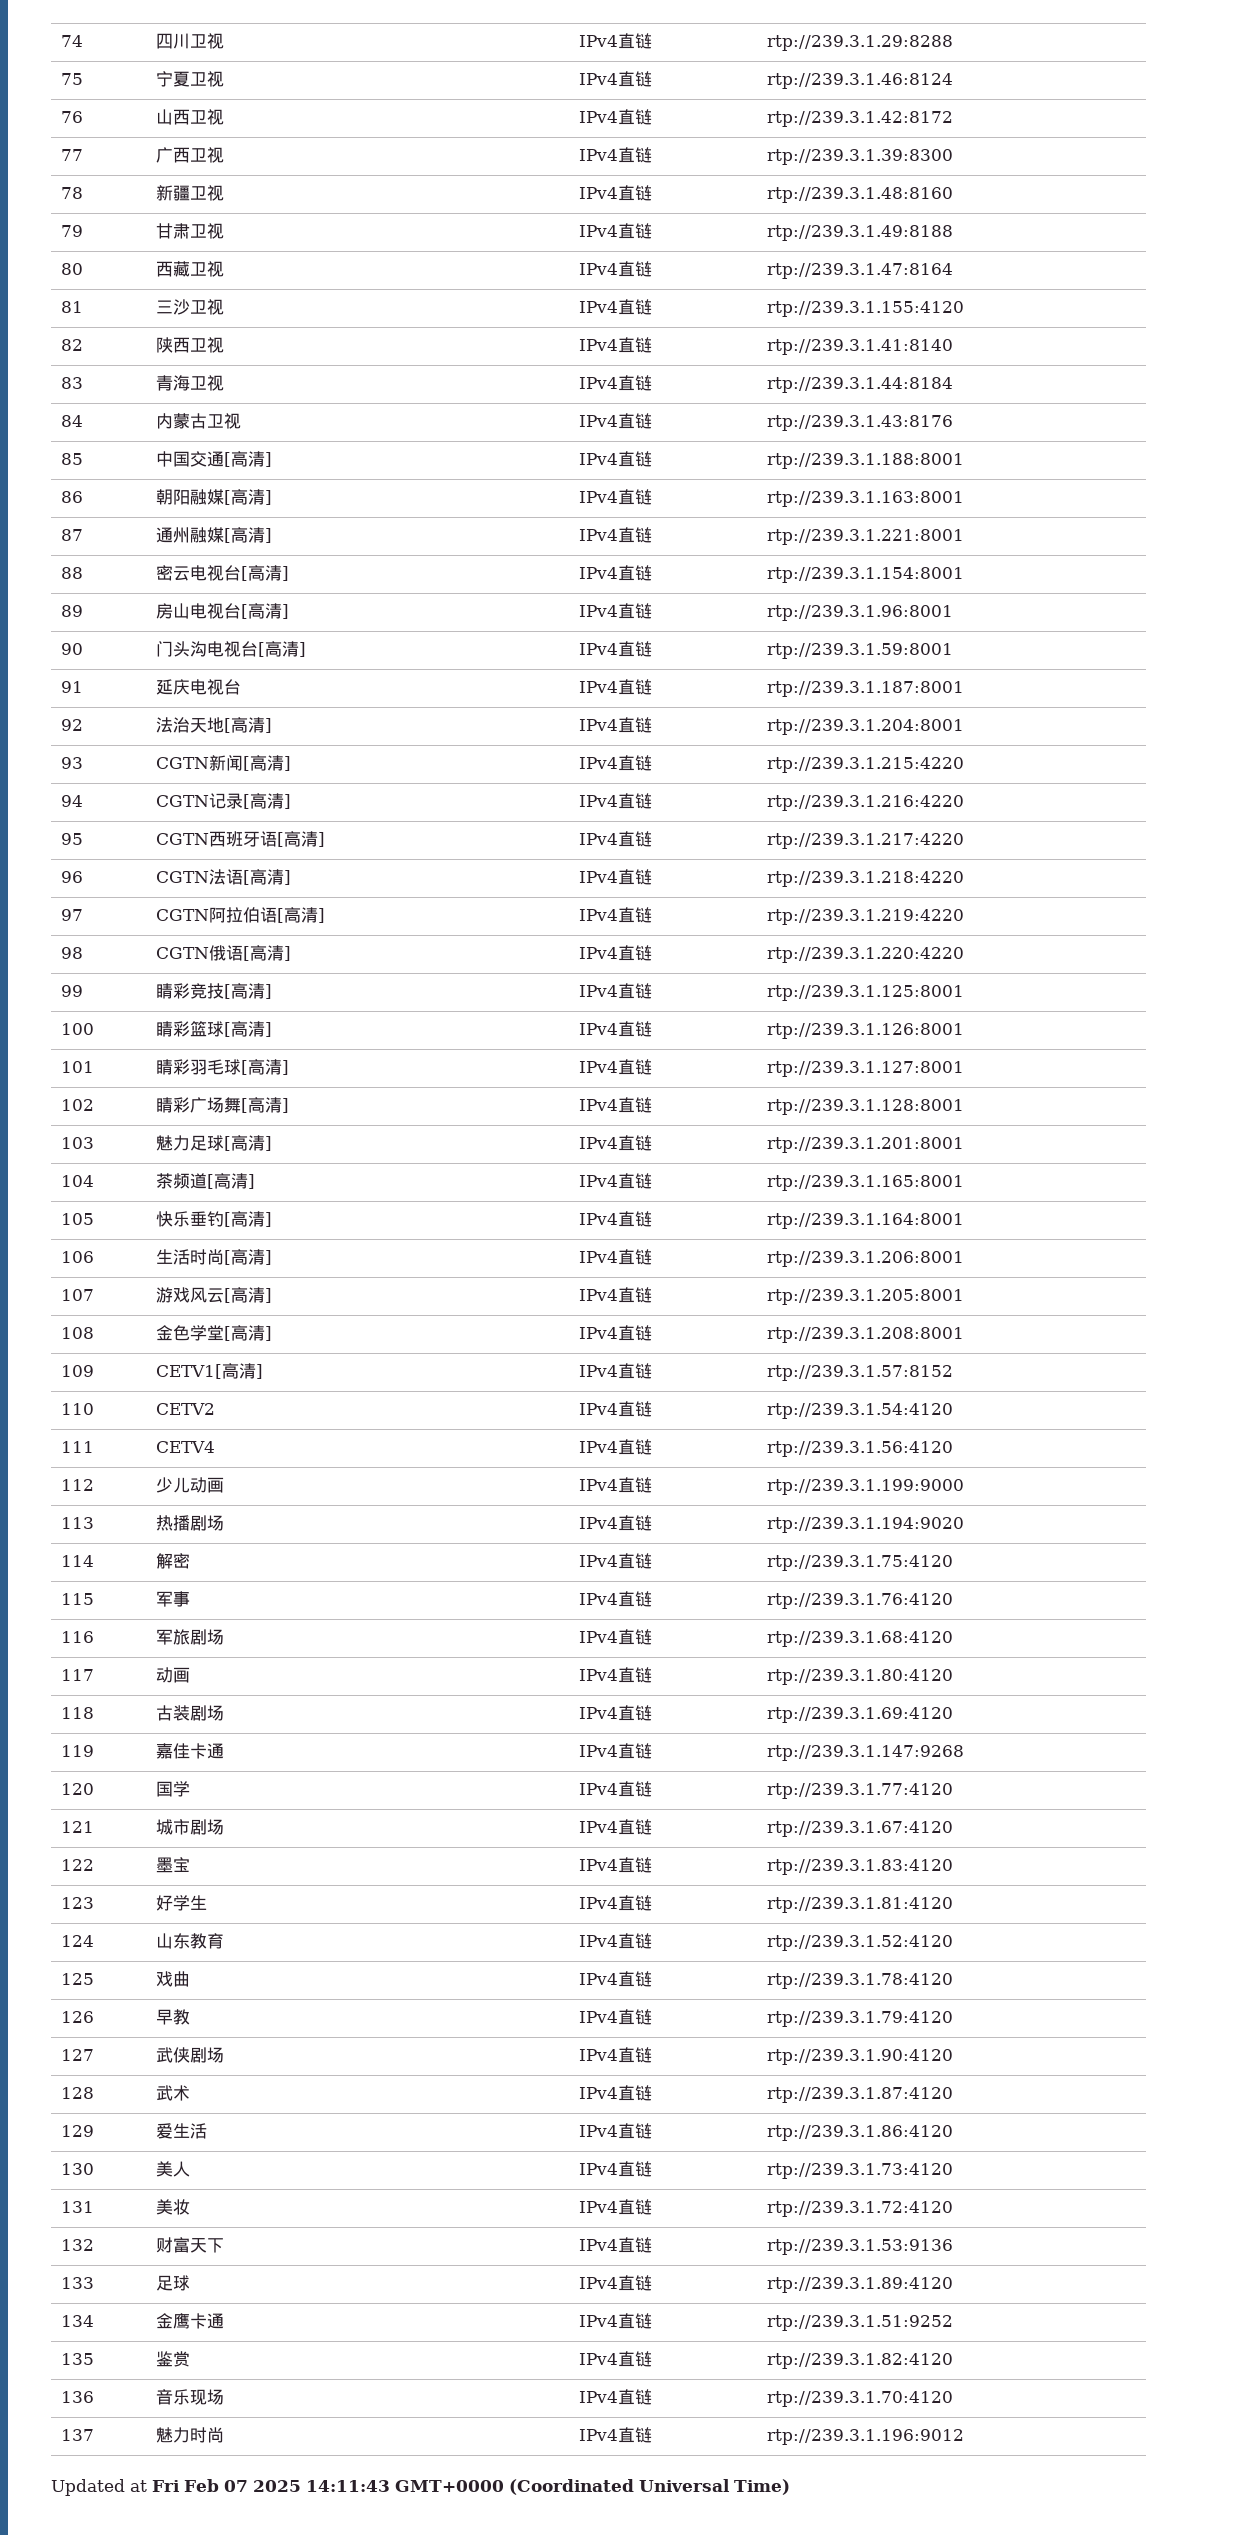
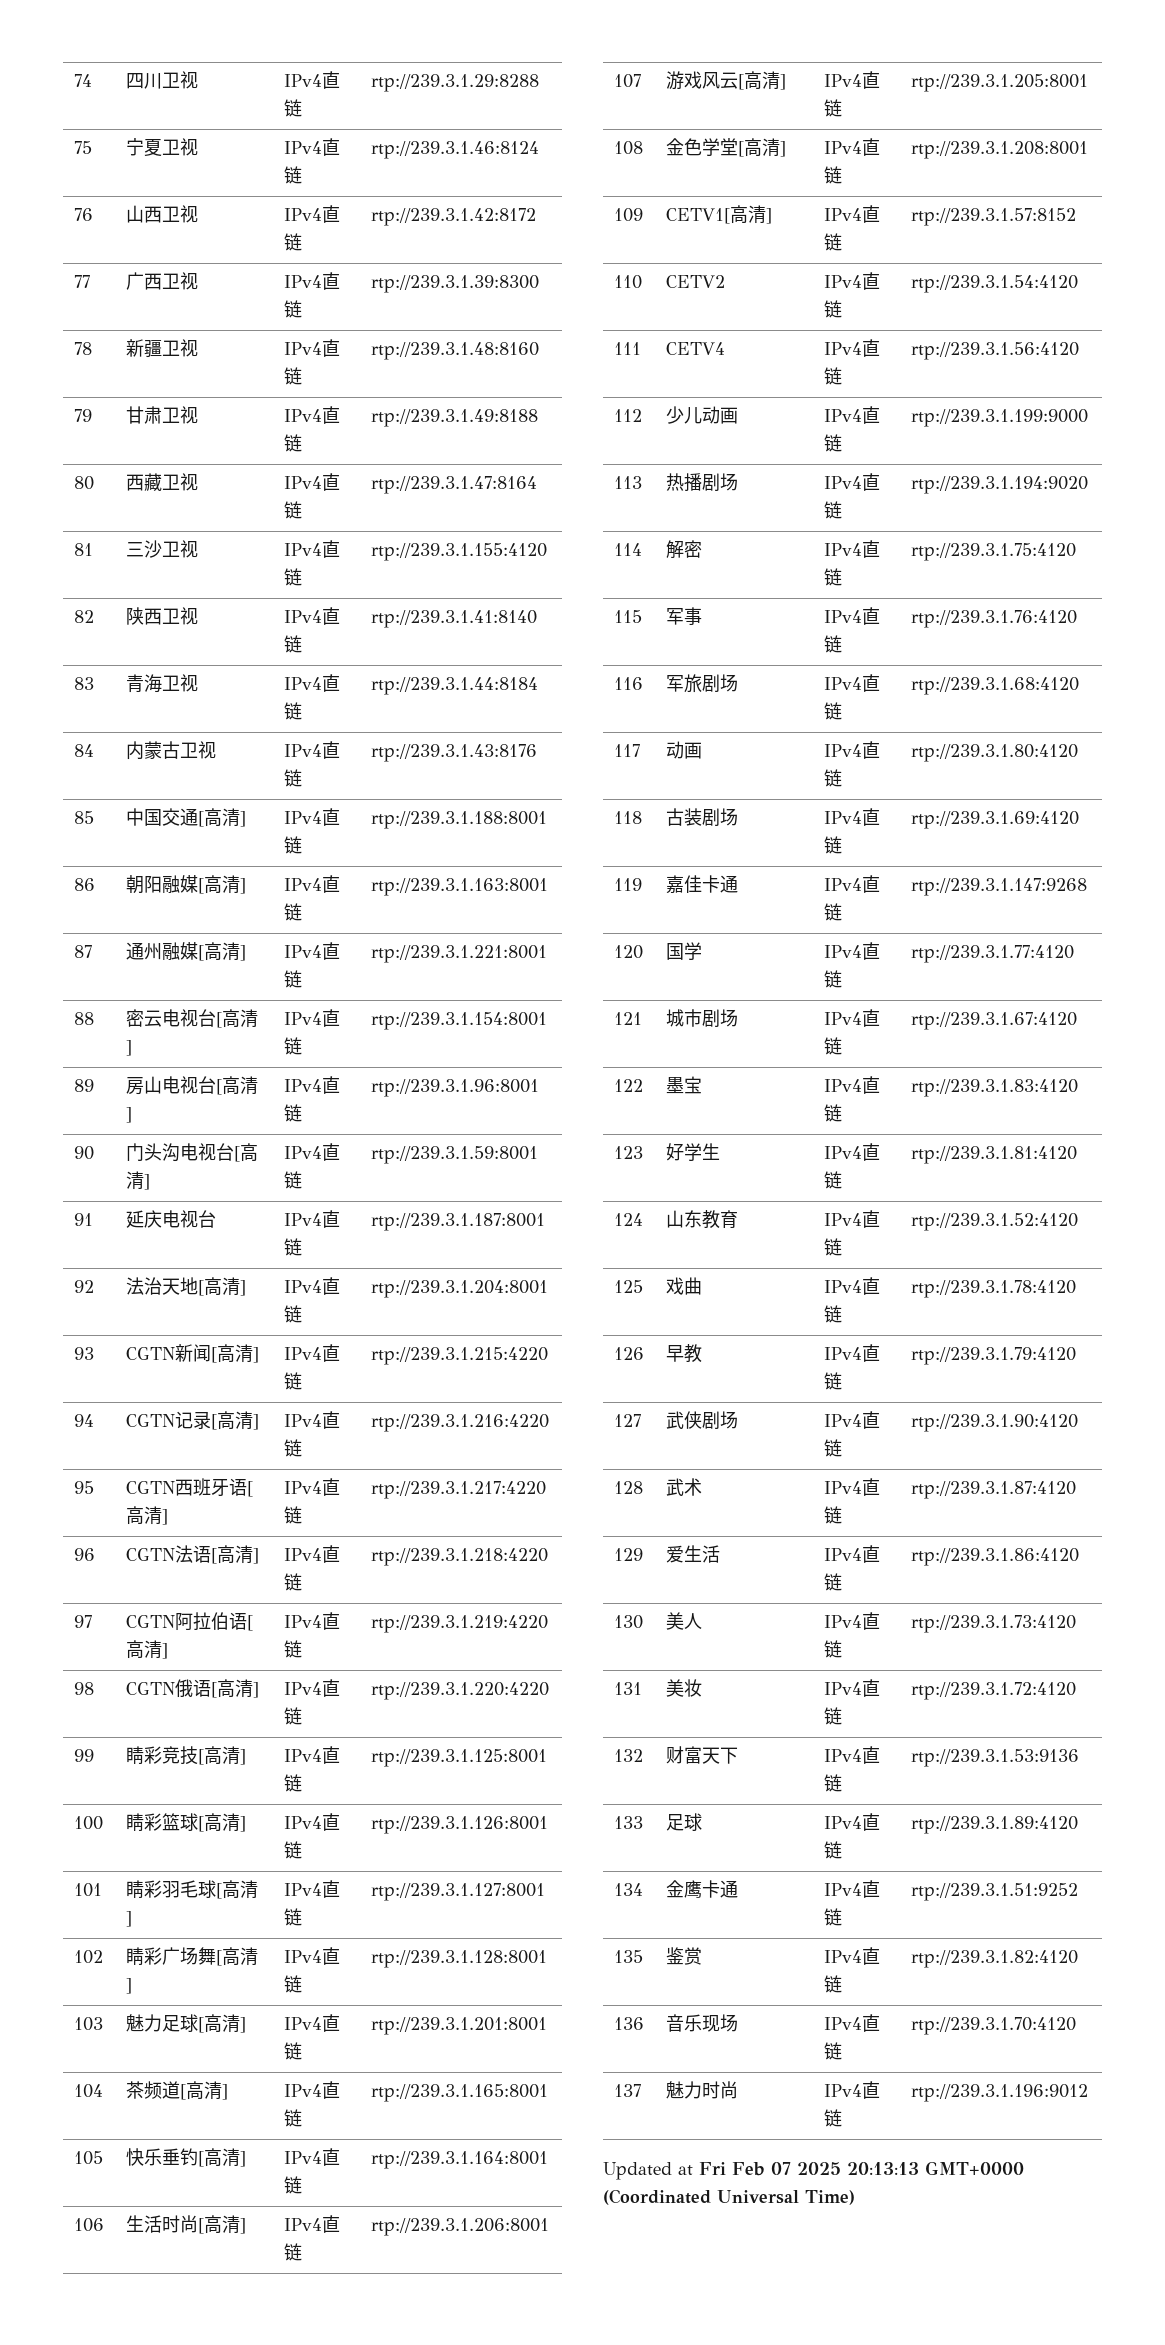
- Updated at Fri Feb 07 2025 14:11:43 GMT+0000 (Coordinated Universal Time)
+ Updated at Fri Feb 07 2025 20:13:13 GMT+0000 (Coordinated Universal Time)

